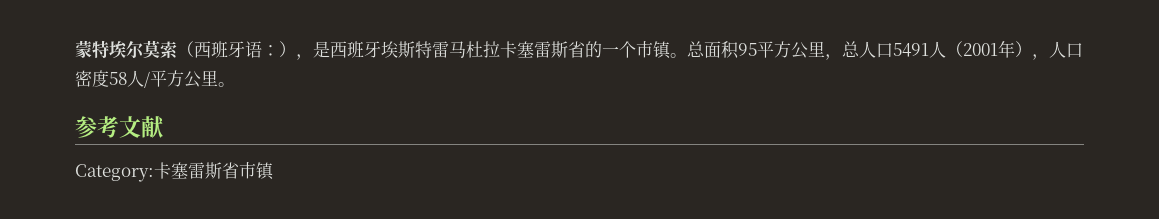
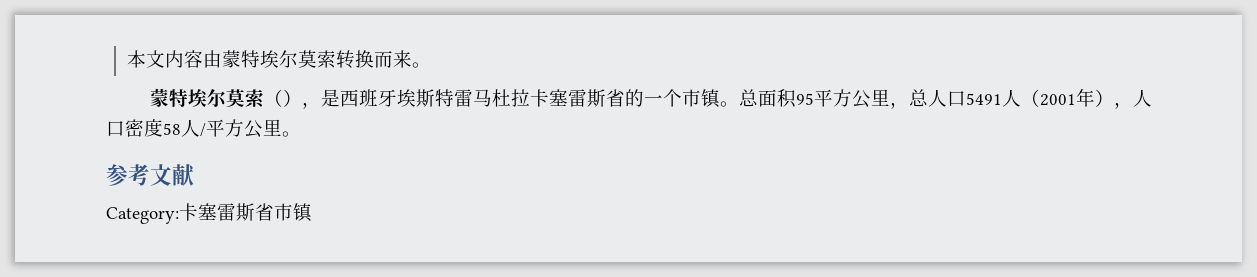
+ 本文内容由蒙特埃尔莫索转换而来。
- 蒙特埃尔莫索（西班牙语：），是西班牙埃斯特雷马杜拉卡塞雷斯省的一个市镇。
+ 蒙特埃尔莫索（），是西班牙埃斯特雷马杜拉卡塞雷斯省的一个市镇。

